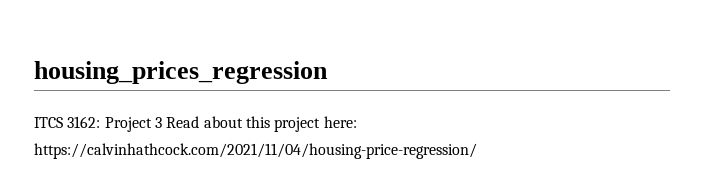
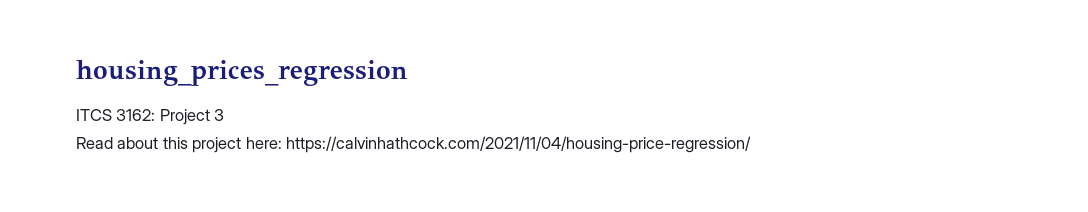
- ITCS 3162: Project 3 Read about this project here: https://calvinhathcock.com/2021/11/04/housing-price-regression/
+ ITCS 3162: Project 3
+ Read about this project here: https://calvinhathcock.com/2021/11/04/housing-price-regression/

